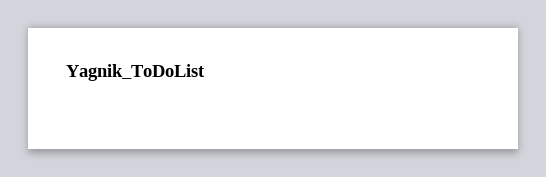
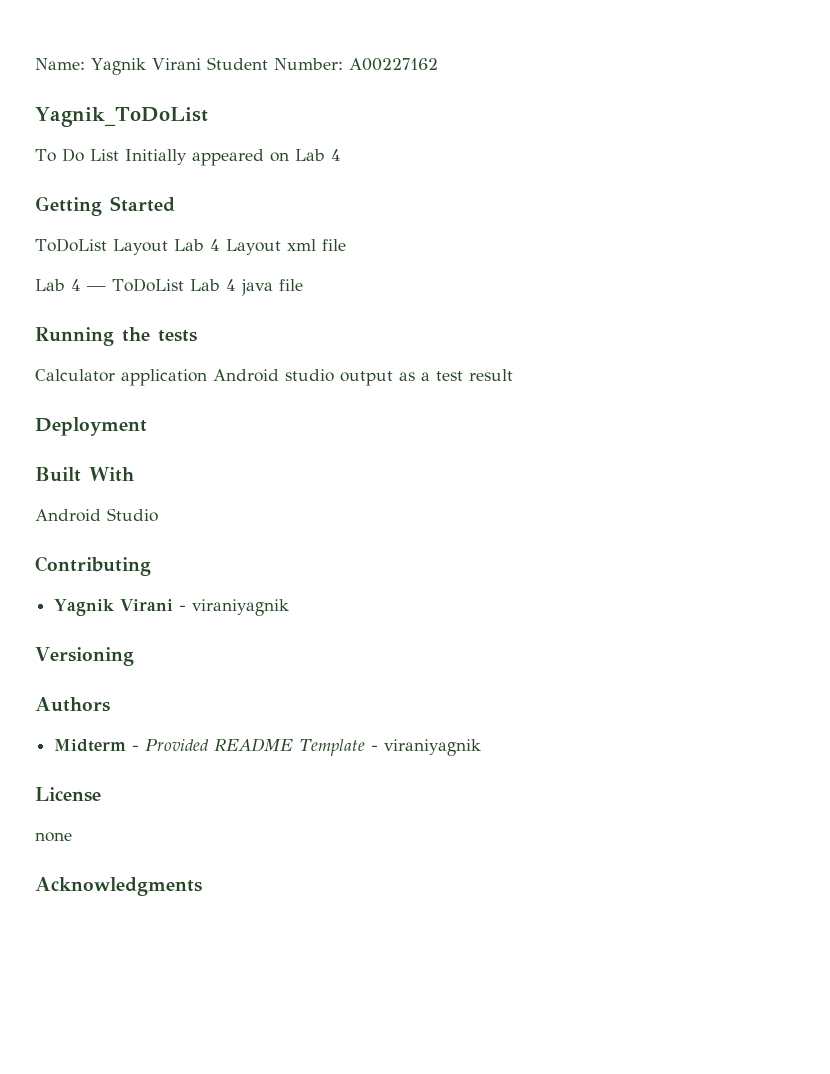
+ Name: Yagnik Virani Student Number: A00227162
  Yagnik_ToDoList
+ To Do List Initially appeared on Lab 4
+ Getting Started
+ ToDoList Layout Lab 4 Layout xml file
+ Lab 4 — ToDoList Lab 4 java file
+ Running the tests
+ Calculator application Android studio output as a test result
+ Deployment
+ Built With
+ Android Studio
+ Contributing
+ Yagnik Virani - viraniyagnik
+ Versioning
+ Authors
+ Midterm - Provided README Template - viraniyagnik
+ License
+ none
+ Acknowledgments

